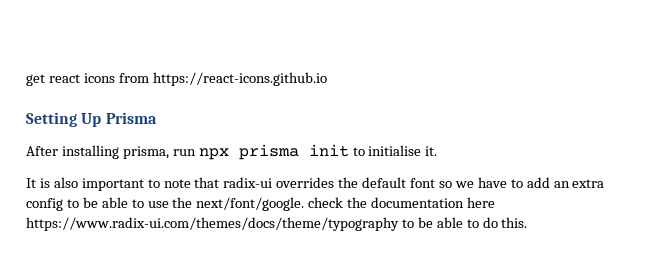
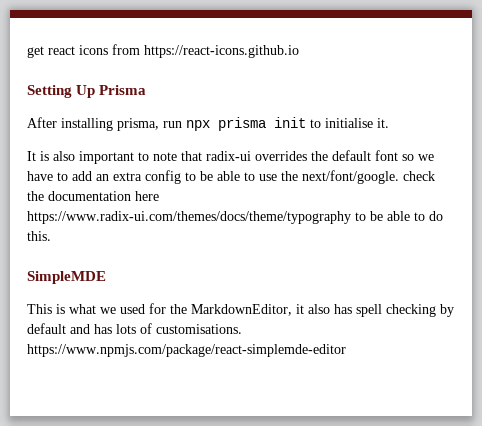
+ SimpleMDE
+ This is what we used for the MarkdownEditor, it also has spell checking by default and has lots of customisations. https://www.npmjs.com/package/react-simplemde-editor

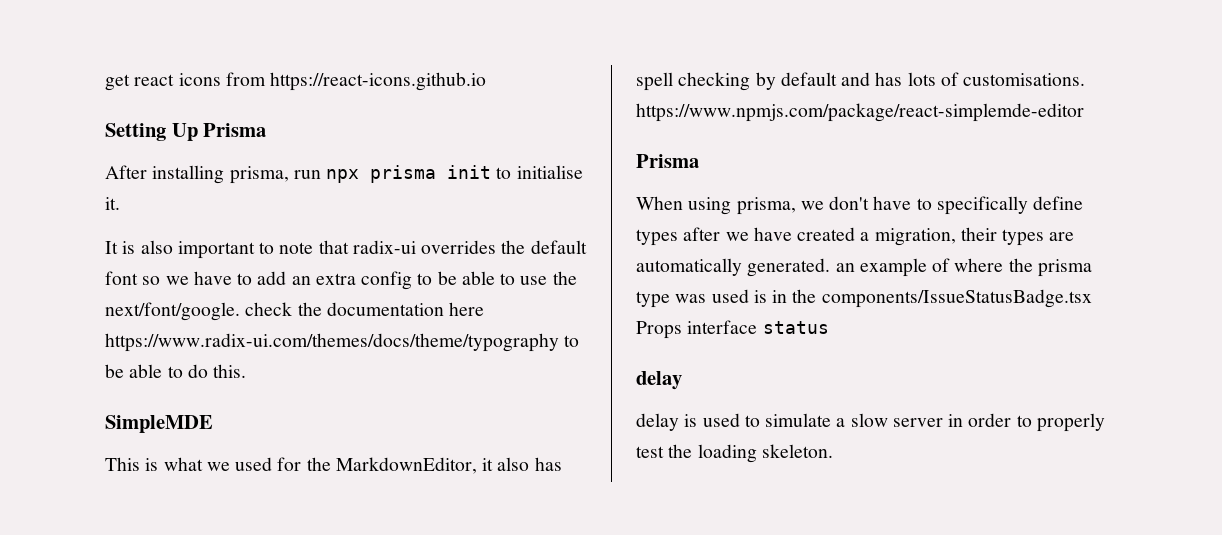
  This is what we used for the MarkdownEditor, it also has spell checking by default and has lots of customisations. https://www.npmjs.com/package/react-simplemde-editor
+ Prisma
+ When using prisma, we don't have to specifically define types after we have created a migration, their types are automatically generated. an example of where the prisma type was used is in the components/IssueStatusBadge.tsx Props interface status
+ delay
+ delay is used to simulate a slow server in order to properly test the loading skeleton.

